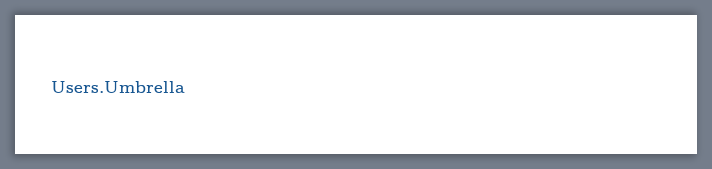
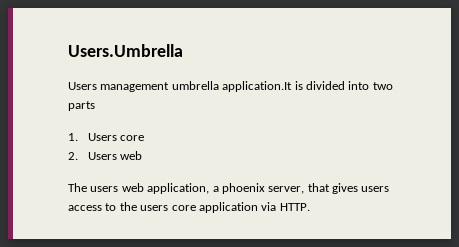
+ Users management umbrella application.It is divided into two parts
+ 1. Users core
+ 2. Users web
+ The users web application, a phoenix server, that gives users access to the users core application via HTTP.

